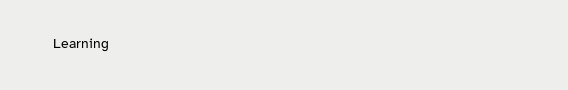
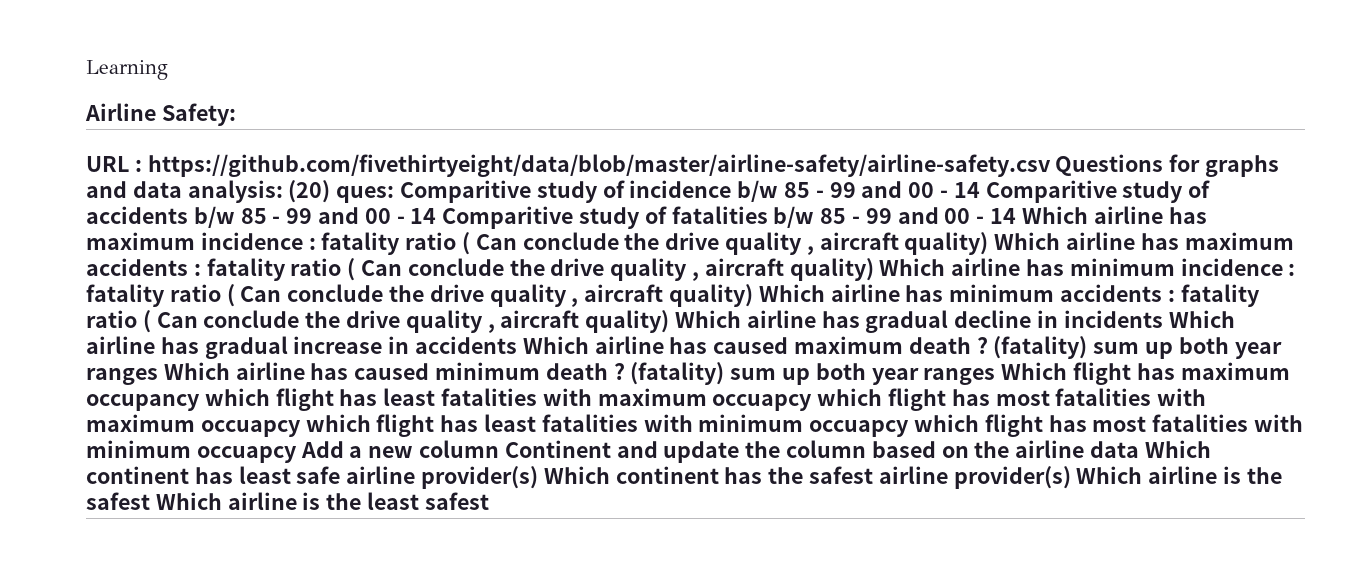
+ Airline Safety:
+ URL : https://github.com/fivethirtyeight/data/blob/master/airline-safety/airline-safety.csv Questions for graphs and data analysis: (20) ques: Comparitive study of incidence b/w 85 - 99 and 00 - 14 Comparitive study of accidents b/w 85 - 99 and 00 - 14 Comparitive study of fatalities b/w 85 - 99 and 00 - 14 Which airline has maximum incidence : fatality ratio ( Can conclude the drive quality , aircraft quality) Which airline has maximum accidents : fatality ratio ( Can conclude the drive quality , aircraft quality) Which airline has minimum incidence : fatality ratio ( Can conclude the drive quality , aircraft quality) Which airline has minimum accidents : fatality ratio ( Can conclude the drive quality , aircraft quality) Which airline has gradual decline in incidents Which airline has gradual increase in accidents Which airline has caused maximum death ? (fatality) sum up both year ranges Which airline has caused minimum death ? (fatality) sum up both year ranges Which flight has maximum occupancy which flight has least fatalities with maximum occuapcy which flight has most fatalities with maximum occuapcy which flight has least fatalities with minimum occuapcy which flight has most fatalities with minimum occuapcy Add a new column Continent and update the column based on the airline data Which continent has least safe airline provider(s) Which continent has the safest airline provider(s) Which airline is the safest Which airline is the least safest

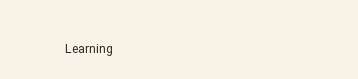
- Airline Safety:
- URL : https://github.com/fivethirtyeight/data/blob/master/airline-safety/airline-safety.csv Questions for graphs and data analysis: (20) ques: Comparitive study of incidence b/w 85 - 99 and 00 - 14 Comparitive study of accidents b/w 85 - 99 and 00 - 14 Comparitive study of fatalities b/w 85 - 99 and 00 - 14 Which airline has maximum incidence : fatality ratio ( Can conclude the drive quality , aircraft quality) Which airline has maximum accidents : fatality ratio ( Can conclude the drive quality , aircraft quality) Which airline has minimum incidence : fatality ratio ( Can conclude the drive quality , aircraft quality) Which airline has minimum accidents : fatality ratio ( Can conclude the drive quality , aircraft quality) Which airline has gradual decline in incidents Which airline has gradual increase in accidents Which airline has caused maximum death ? (fatality) sum up both year ranges Which airline has caused minimum death ? (fatality) sum up both year ranges Which flight has maximum occupancy which flight has least fatalities with maximum occuapcy which flight has most fatalities with maximum occuapcy which flight has least fatalities with minimum occuapcy which flight has most fatalities with minimum occuapcy Add a new column Continent and update the column based on the airline data Which continent has least safe airline provider(s) Which continent has the safest airline provider(s) Which airline is the safest Which airline is the least safest

